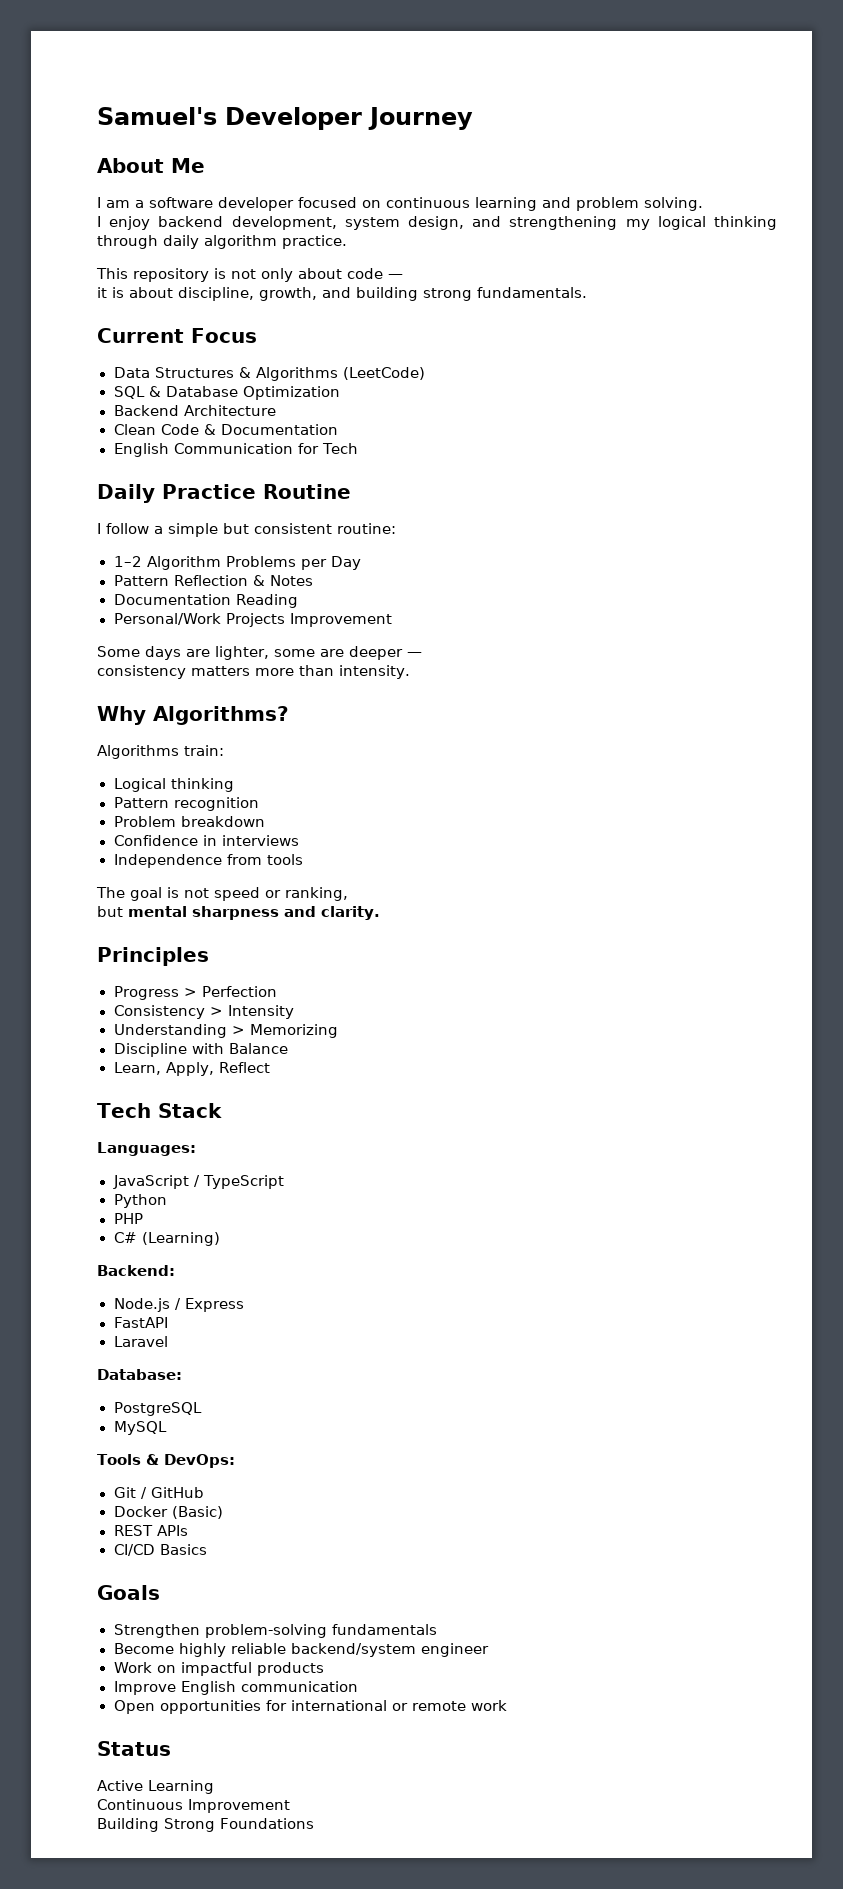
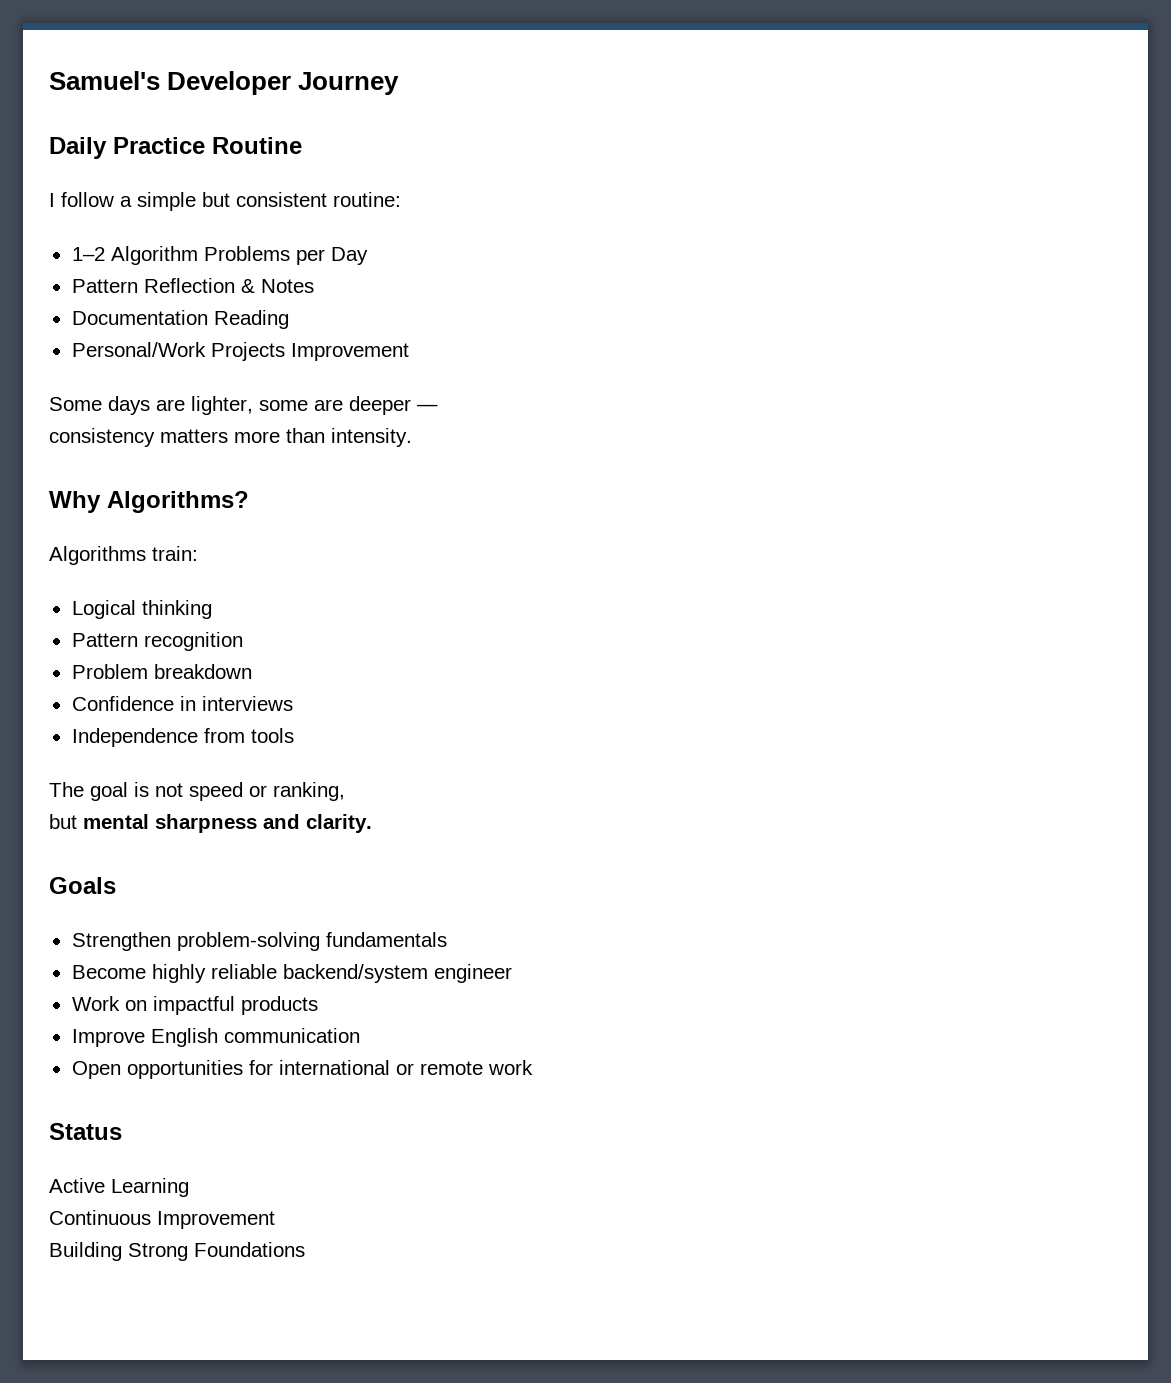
- About Me
- I am a software developer focused on continuous learning and problem solving.
- I enjoy backend development, system design, and strengthening my logical thinking through daily algorithm practice.
- This repository is not only about code —
- it is about discipline, growth, and building strong fundamentals.
- Current Focus
- Data Structures & Algorithms (LeetCode)
- SQL & Database Optimization
- Backend Architecture
- Clean Code & Documentation
- English Communication for Tech
- Principles
- Progress > Perfection
- Consistency > Intensity
- Understanding > Memorizing
- Discipline with Balance
- Learn, Apply, Reflect
- Tech Stack
- Languages:
- JavaScript / TypeScript
- Python
- PHP
- C# (Learning)
- Backend:
- Node.js / Express
- FastAPI
- Laravel
- Database:
- PostgreSQL
- MySQL
- Tools & DevOps:
- Git / GitHub
- Docker (Basic)
- REST APIs
- CI/CD Basics

